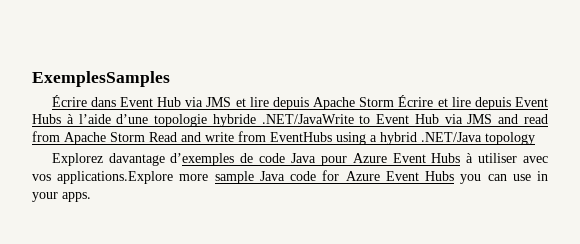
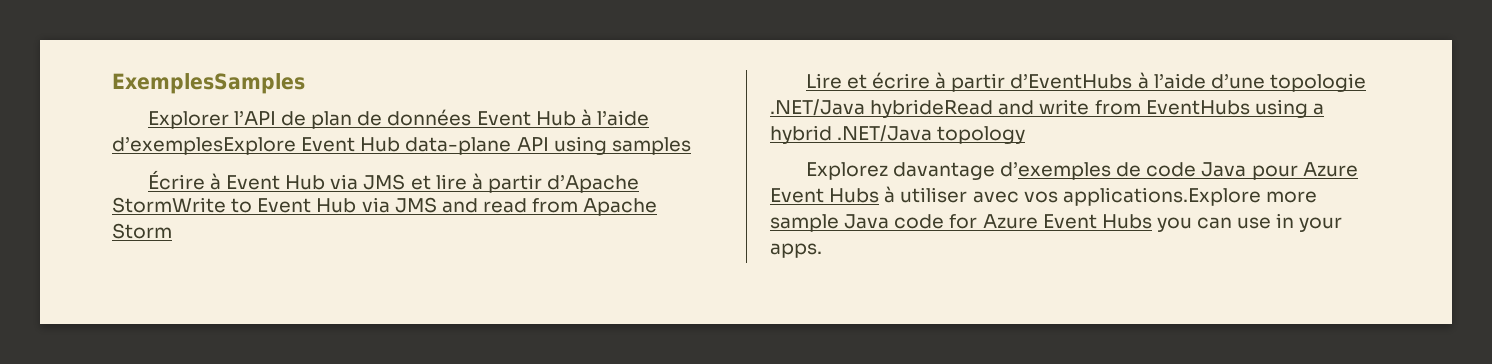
- Écrire dans Event Hub via JMS et lire depuis Apache Storm Écrire et lire depuis Event Hubs à l’aide d’une topologie hybride .NET/JavaWrite to Event Hub via JMS and read from Apache Storm Read and write from EventHubs using a hybrid .NET/Java topology
+ Explorer l’API de plan de données Event Hub à l’aide d’exemplesExplore Event Hub data-plane API using samples
+ Écrire à Event Hub via JMS et lire à partir d’Apache StormWrite to Event Hub via JMS and read from Apache Storm
+ Lire et écrire à partir d’EventHubs à l’aide d’une topologie .NET/Java hybrideRead and write from EventHubs using a hybrid .NET/Java topology

